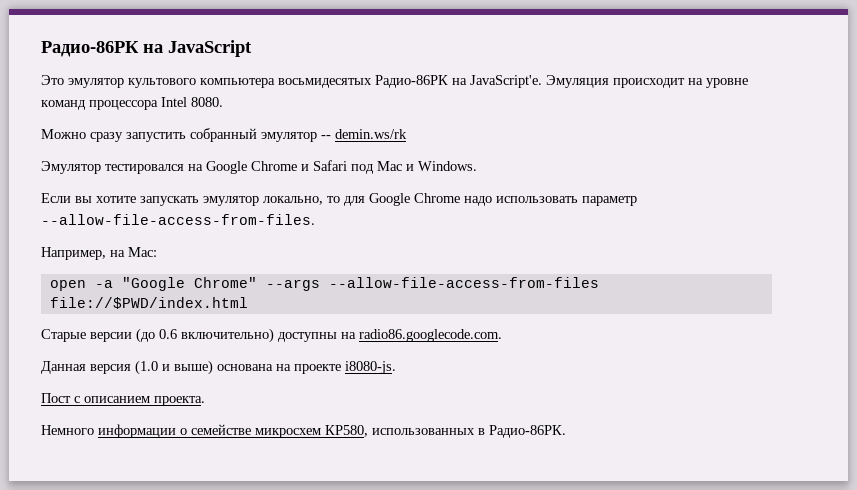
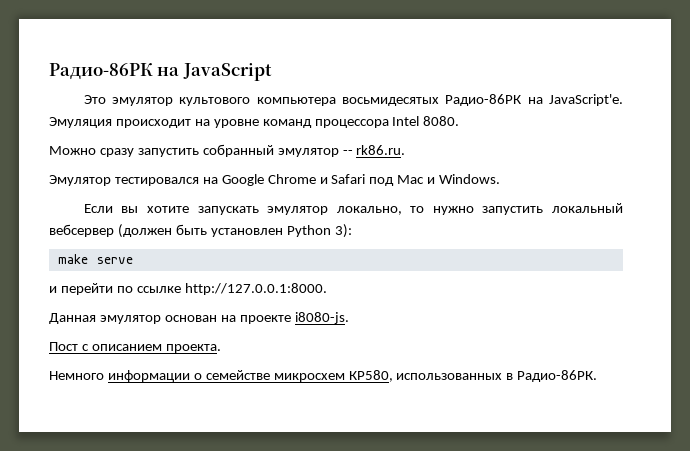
- Можно сразу запустить собранный эмулятор -- demin.ws/rk
+ Можно сразу запустить собранный эмулятор -- rk86.ru.
- Если вы хотите запускать эмулятор локально, то для Google Chrome надо использовать параметр --allow-file-access-from-files.
- Например, на Mac:
- open -a "Google Chrome" --args --allow-file-access-from-files file://$PWD/index.html
- Старые версии (до 0.6 включительно) доступны на radio86.googlecode.com.
- Данная версия (1.0 и выше) основана на проекте i8080-js.
+ Если вы хотите запускать эмулятор локально, то нужно запустить локальный вебсервер (должен быть установлен Python 3):
+ make serve
+ и перейти по ссылке http://127.0.0.1:8000.
+ Данная эмулятор основан на проекте i8080-js.

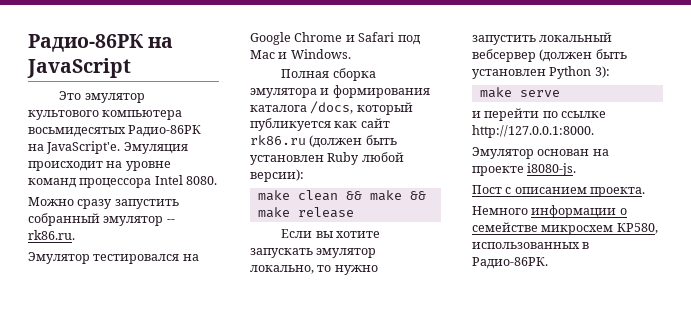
+ Полная сборка эмулятора и формирования каталога /docs, который публикуется как сайт rk86.ru (должен быть установлен Ruby любой версии):
+ make clean && make && make release
- Данная эмулятор основан на проекте i8080-js.
+ Эмулятор основан на проекте i8080-js.

